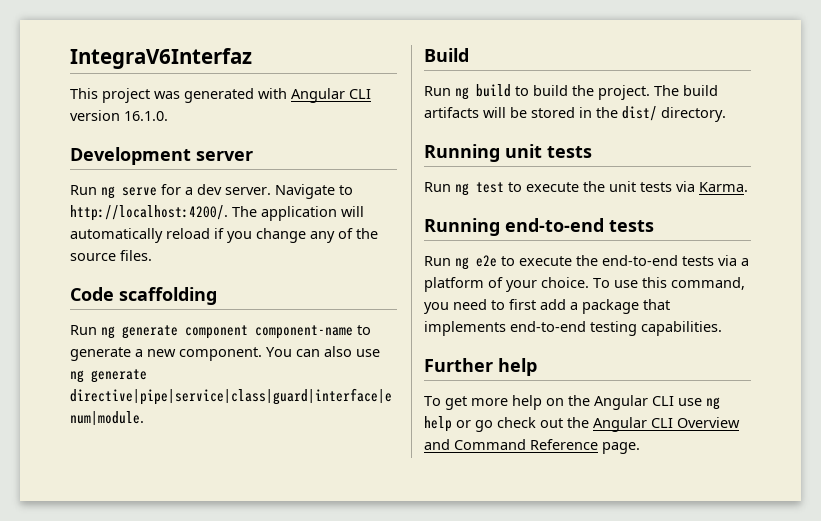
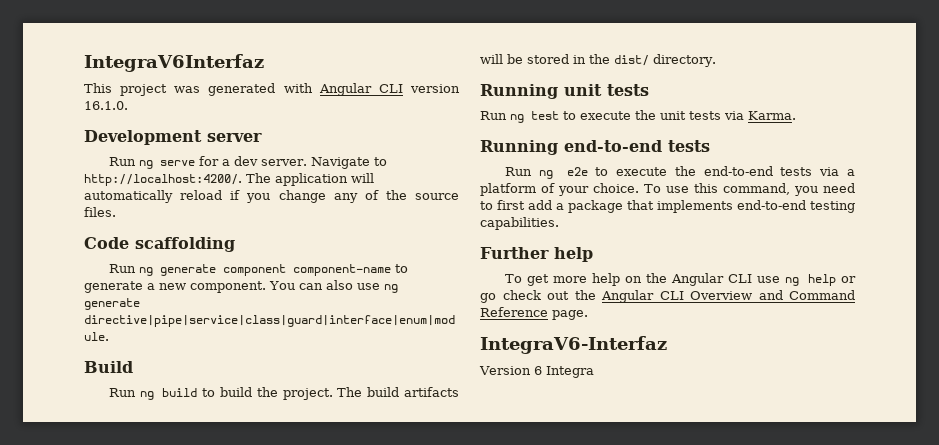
+ IntegraV6-Interfaz
+ Version 6 Integra

